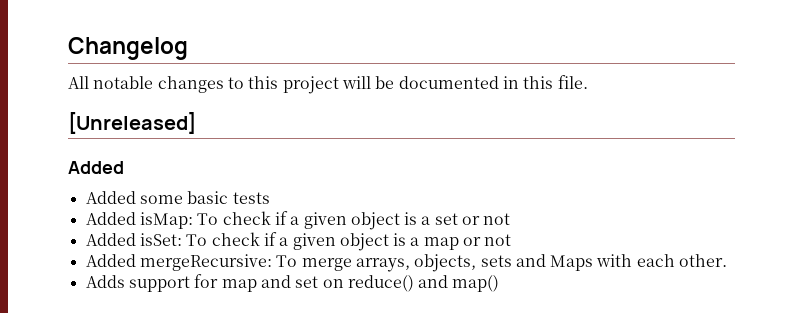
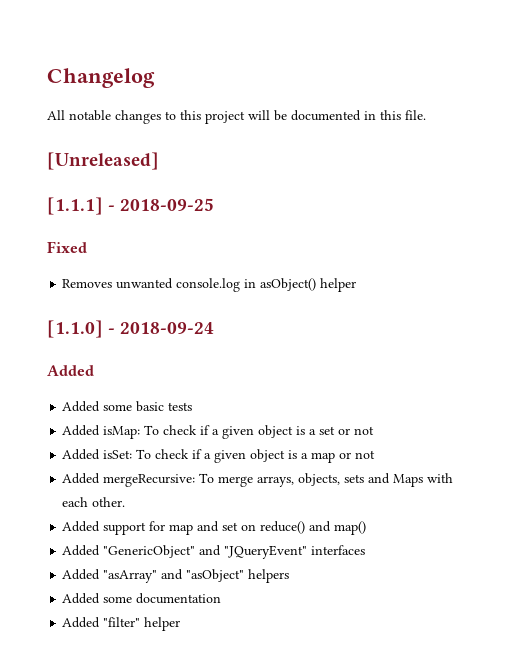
+ [1.1.1] - 2018-09-25
+ Fixed
+ Removes unwanted console.log in asObject() helper
+ [1.1.0] - 2018-09-24
- Adds support for map and set on reduce() and map()
+ Added support for map and set on reduce() and map()
+ Added "GenericObject" and "JQueryEvent" interfaces
+ Added "asArray" and "asObject" helpers
+ Added some documentation
+ Added "filter" helper

